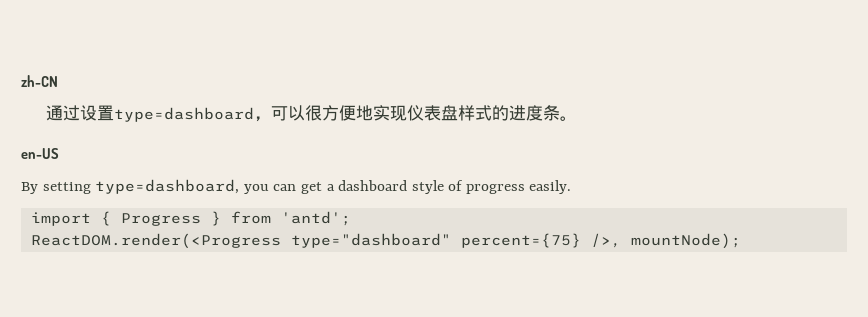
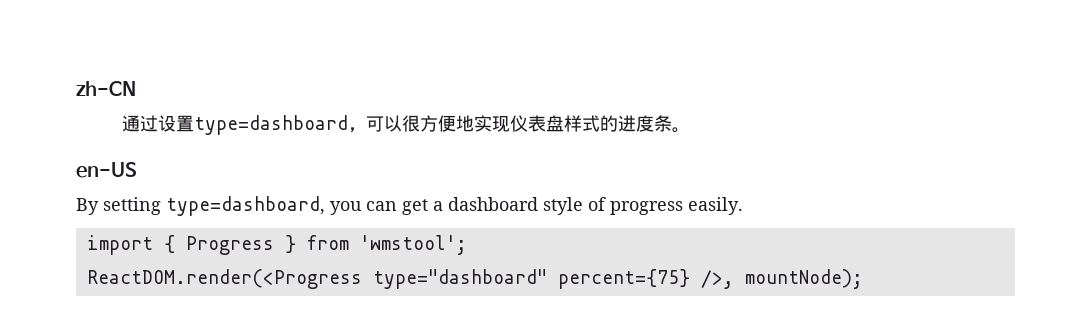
- import { Progress } from 'antd';
+ import { Progress } from 'wmstool';

